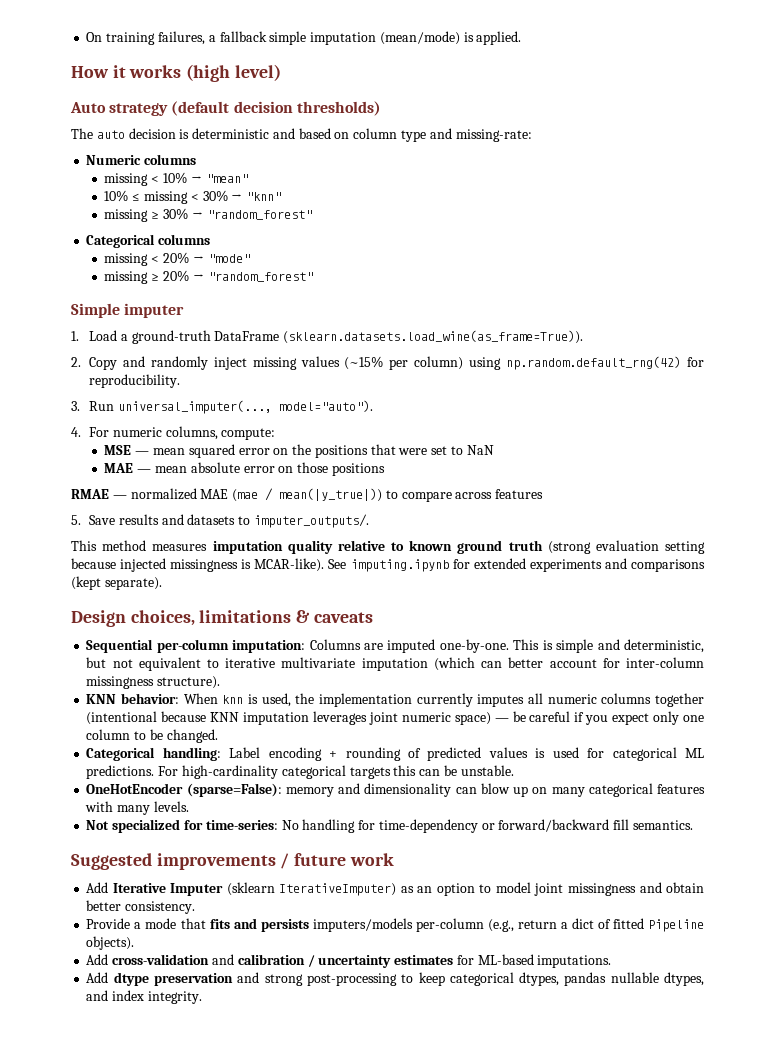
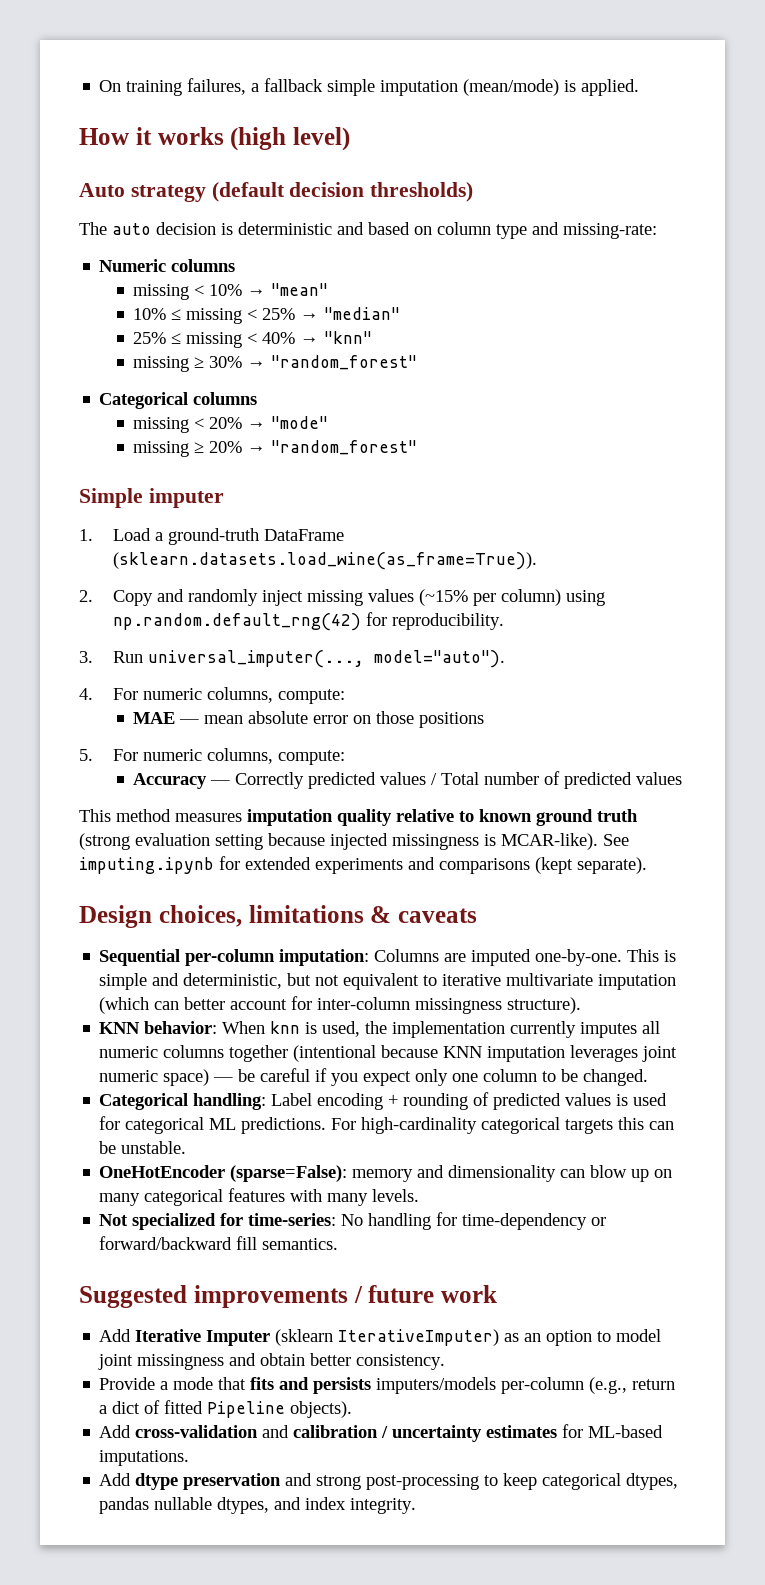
- 10% ≤ missing < 30% → "knn"
+ 10% ≤ missing < 25% → "median"
+ 25% ≤ missing < 40% → "knn"
- MSE — mean squared error on the positions that were set to NaN
- RMAE — normalized MAE (mae / mean(|y_true|)) to compare across features
- 5. Save results and datasets to imputer_outputs/.
+ 5. For numeric columns, compute:
+ Accuracy — Correctly predicted values / Total number of predicted values

